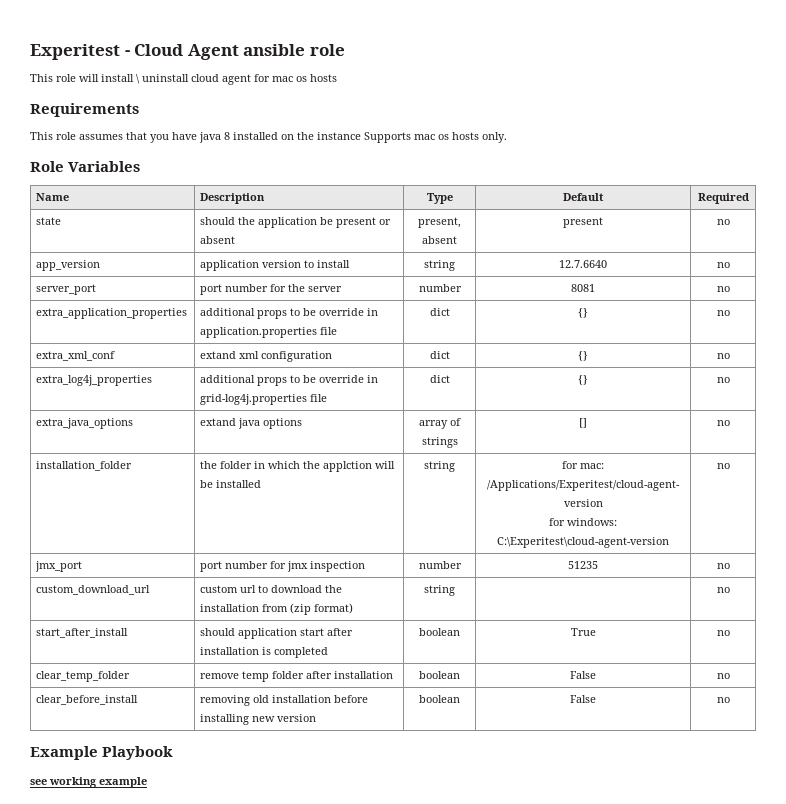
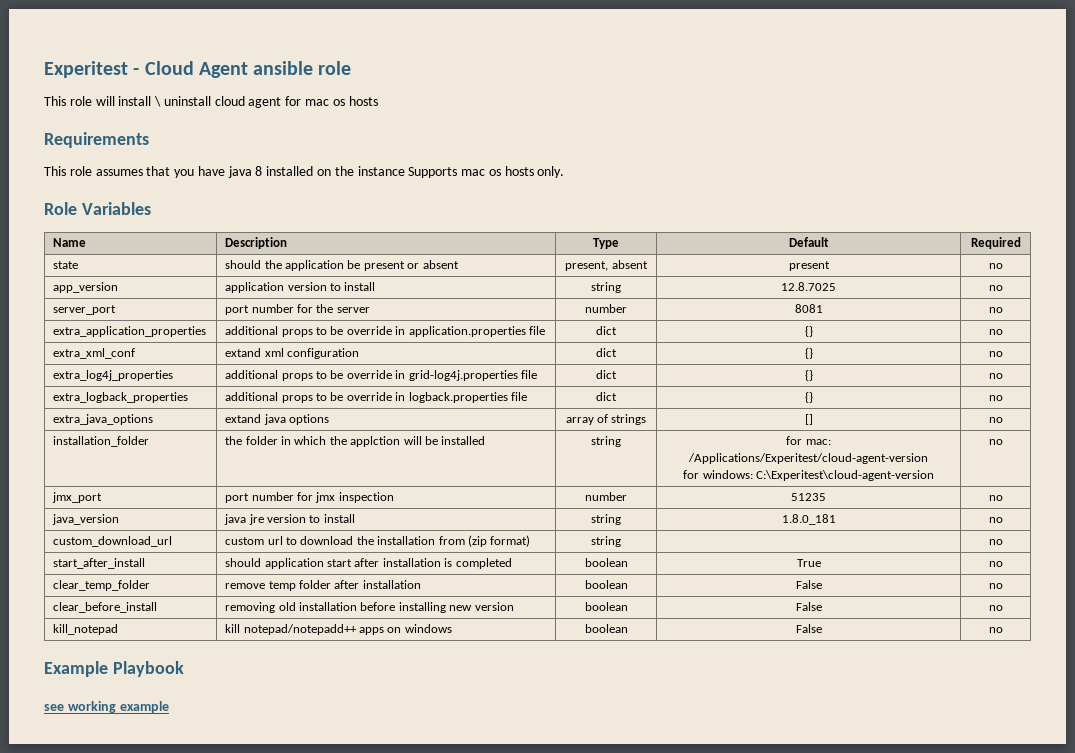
- app_version | application version to install | string | 12.7.6640 | no
+ app_version | application version to install | string | 12.8.7025 | no
+ extra_logback_properties | additional props to be override in logback.properties file | dict | {} | no
+ java_version | java jre version to install | string | 1.8.0_181 | no
+ kill_notepad | kill notepad/notepadd++ apps on windows | boolean | False | no

